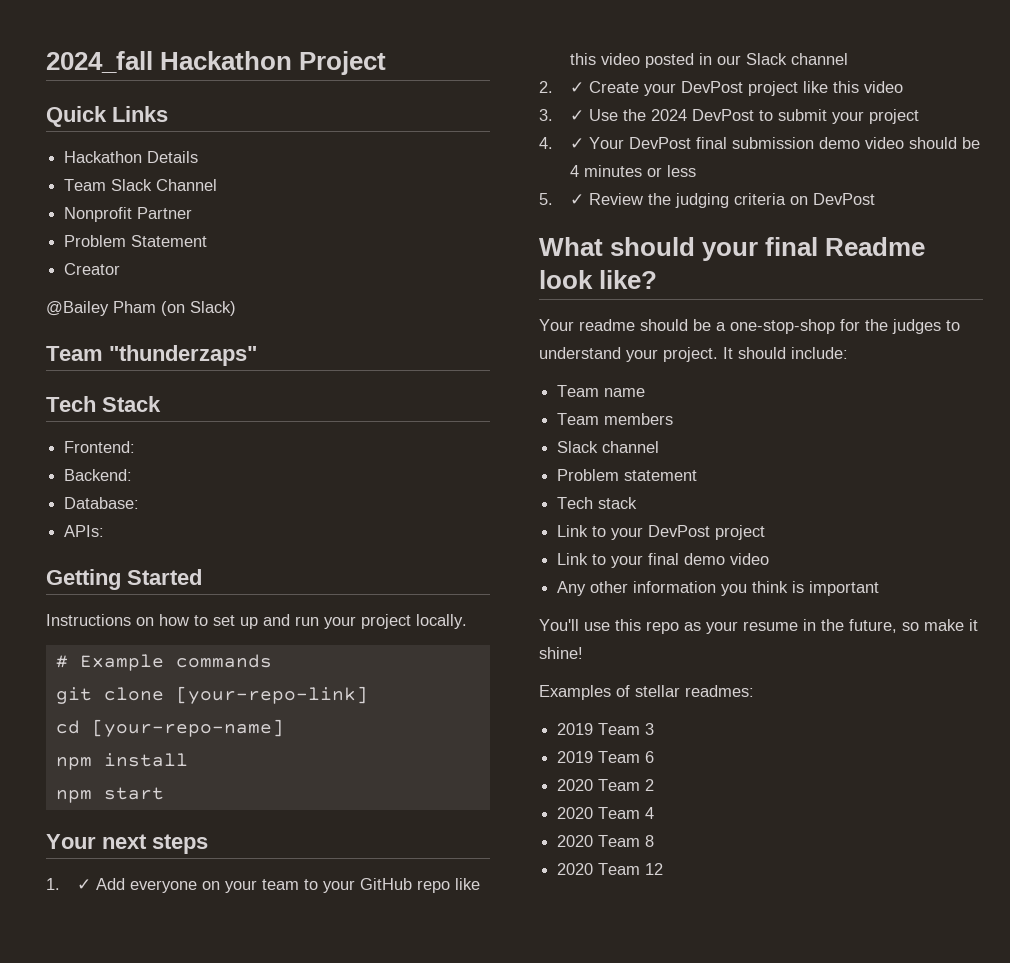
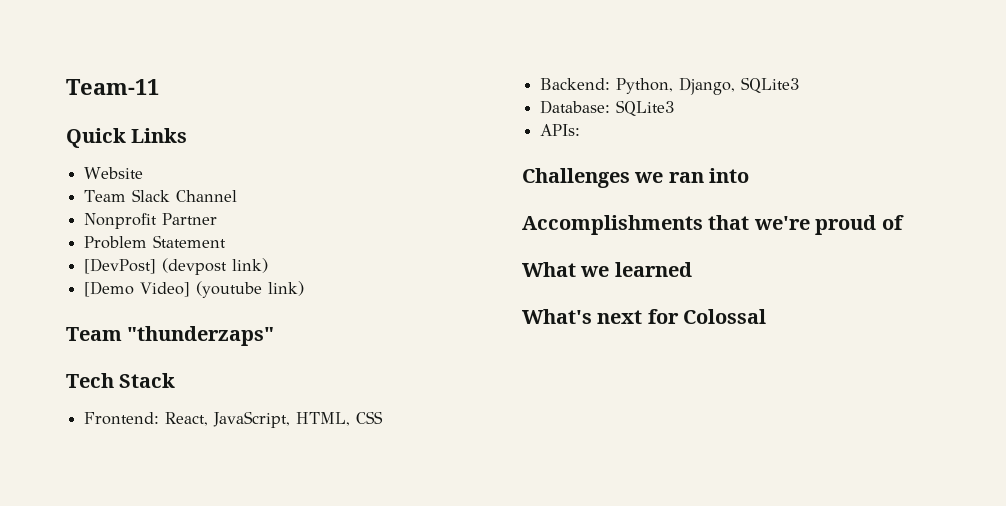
- 2024_fall Hackathon Project
+ Team-11
- Hackathon Details
+ Website
- Creator
- @Bailey Pham (on Slack)
+ [DevPost] (devpost link)
+ [Demo Video] (youtube link)
- Frontend:
- Backend:
+ Frontend: React, JavaScript, HTML, CSS
+ Backend: Python, Django, SQLite3
- Database:
+ Database: SQLite3
- Getting Started
- Instructions on how to set up and run your project locally.
- # Example commands
- git clone [your-repo-link]
- cd [your-repo-name]
- npm install
- npm start
- Your next steps
- 1. ✓ Add everyone on your team to your GitHub repo like this video posted in our Slack channel
- 2. ✓ Create your DevPost project like this video
- 3. ✓ Use the 2024 DevPost to submit your project
- 4. ✓ Your DevPost final submission demo video should be 4 minutes or less
- 5. ✓ Review the judging criteria on DevPost
- What should your final Readme look like?
- Your readme should be a one-stop-shop for the judges to understand your project. It should include:
- Team name
- Team members
- Slack channel
- Problem statement
- Tech stack
- Link to your DevPost project
- Link to your final demo video
- Any other information you think is important
- You'll use this repo as your resume in the future, so make it shine!
- Examples of stellar readmes:
- 2019 Team 3
- 2019 Team 6
- 2020 Team 2
- 2020 Team 4
- 2020 Team 8
- 2020 Team 12
+ Challenges we ran into
+ Accomplishments that we're proud of
+ What we learned
+ What's next for Colossal

